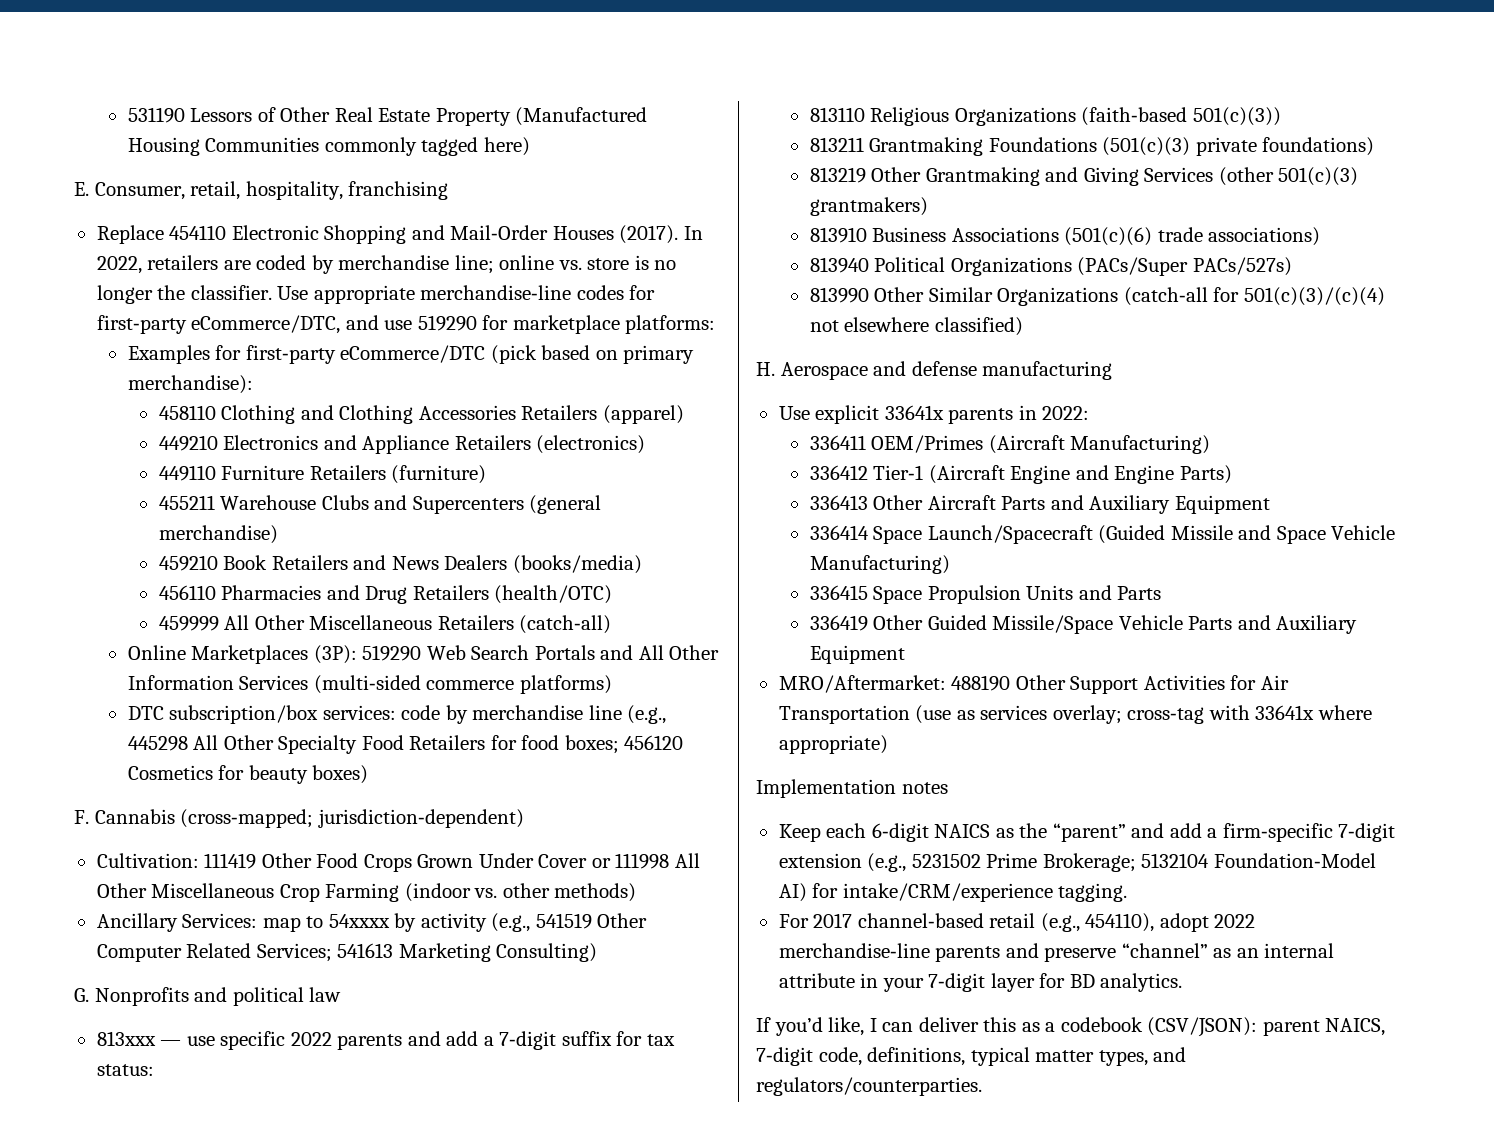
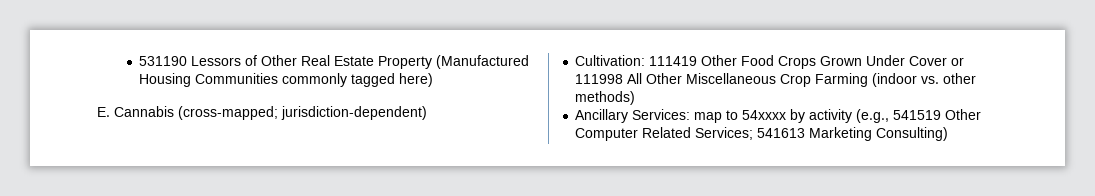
- E. Consumer, retail, hospitality, franchising
- Replace 454110 Electronic Shopping and Mail‑Order Houses (2017). In 2022, retailers are coded by merchandise line; online vs. store is no longer the classifier. Use appropriate merchandise‑line codes for first‑party eCommerce/DTC, and use 519290 for marketplace platforms:
- Examples for first‑party eCommerce/DTC (pick based on primary merchandise):
- 458110 Clothing and Clothing Accessories Retailers (apparel)
- 449210 Electronics and Appliance Retailers (electronics)
- 449110 Furniture Retailers (furniture)
- 455211 Warehouse Clubs and Supercenters (general merchandise)
- 459210 Book Retailers and News Dealers (books/media)
- 456110 Pharmacies and Drug Retailers (health/OTC)
- 459999 All Other Miscellaneous Retailers (catch‑all)
- Online Marketplaces (3P): 519290 Web Search Portals and All Other Information Services (multi‑sided commerce platforms)
- DTC subscription/box services: code by merchandise line (e.g., 445298 All Other Specialty Food Retailers for food boxes; 456120 Cosmetics for beauty boxes)
- F. Cannabis (cross‑mapped; jurisdiction‑dependent)
+ E. Cannabis (cross‑mapped; jurisdiction‑dependent)
- G. Nonprofits and political law
- 813xxx — use specific 2022 parents and add a 7‑digit suffix for tax status:
- 813110 Religious Organizations (faith‑based 501(c)(3))
- 813211 Grantmaking Foundations (501(c)(3) private foundations)
- 813219 Other Grantmaking and Giving Services (other 501(c)(3) grantmakers)
- 813910 Business Associations (501(c)(6) trade associations)
- 813940 Political Organizations (PACs/Super PACs/527s)
- 813990 Other Similar Organizations (catch‑all for 501(c)(3)/(c)(4) not elsewhere classified)
- H. Aerospace and defense manufacturing
- Use explicit 33641x parents in 2022:
- 336411 OEM/Primes (Aircraft Manufacturing)
- 336412 Tier‑1 (Aircraft Engine and Engine Parts)
- 336413 Other Aircraft Parts and Auxiliary Equipment
- 336414 Space Launch/Spacecraft (Guided Missile and Space Vehicle Manufacturing)
- 336415 Space Propulsion Units and Parts
- 336419 Other Guided Missile/Space Vehicle Parts and Auxiliary Equipment
- MRO/Aftermarket: 488190 Other Support Activities for Air Transportation (use as services overlay; cross‑tag with 33641x where appropriate)
- Implementation notes
- Keep each 6‑digit NAICS as the “parent” and add a firm‑specific 7‑digit extension (e.g., 5231502 Prime Brokerage; 5132104 Foundation‑Model AI) for intake/CRM/experience tagging.
- For 2017 channel‑based retail (e.g., 454110), adopt 2022 merchandise‑line parents and preserve “channel” as an internal attribute in your 7‑digit layer for BD analytics.
- If you’d like, I can deliver this as a codebook (CSV/JSON): parent NAICS, 7‑digit code, definitions, typical matter types, and regulators/counterparties.

